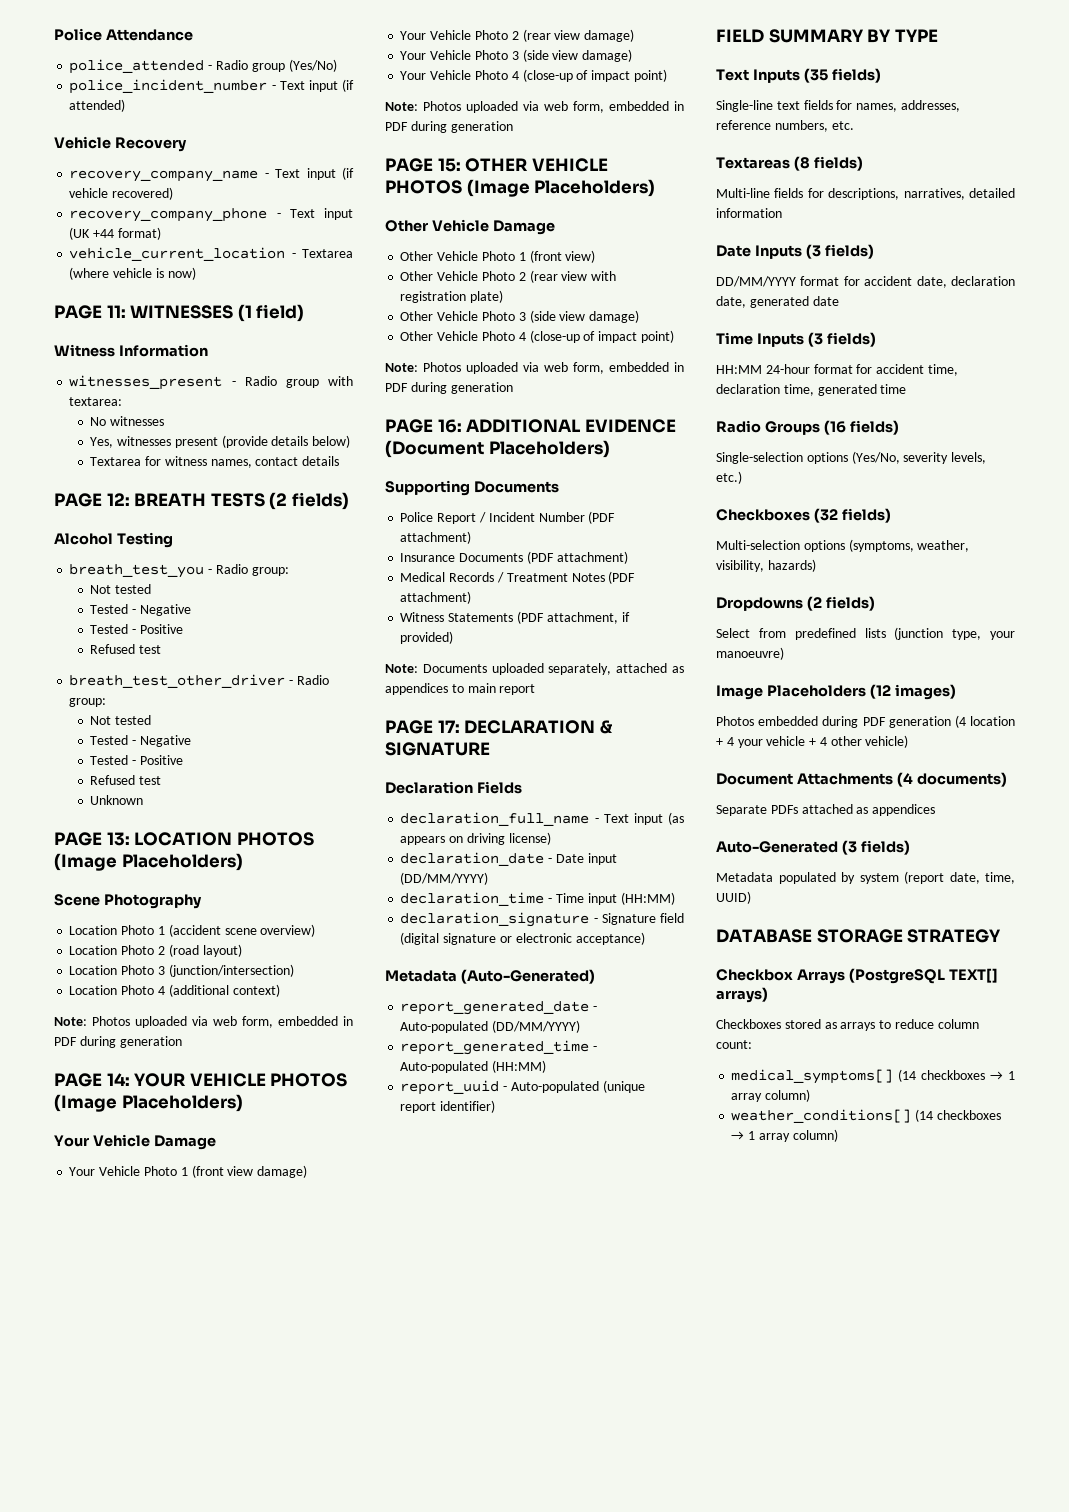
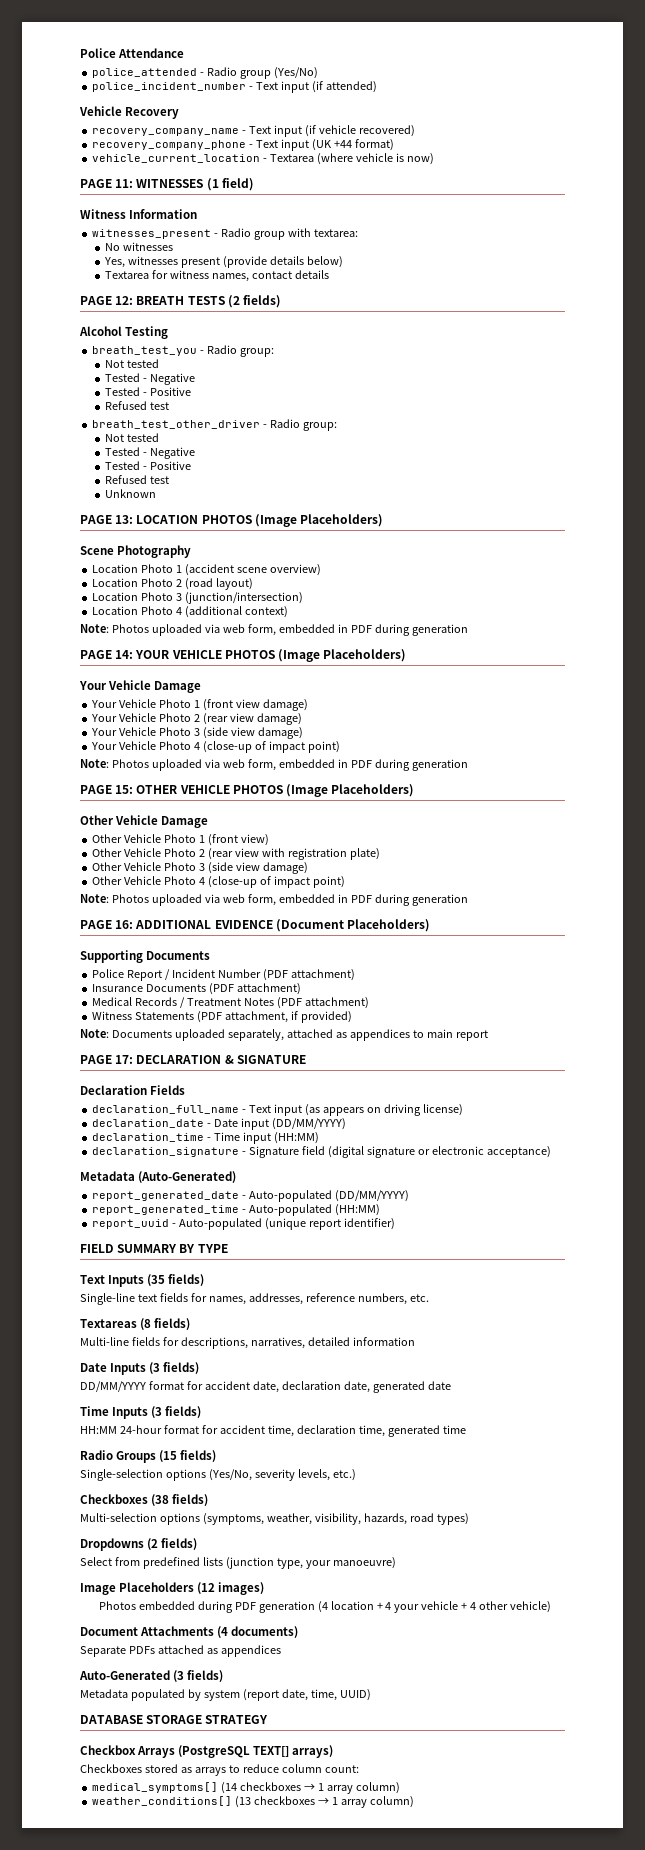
- Radio Groups (16 fields)
+ Radio Groups (15 fields)
- Checkboxes (32 fields)
+ Checkboxes (38 fields)
- Multi-selection options (symptoms, weather, visibility, hazards)
+ Multi-selection options (symptoms, weather, visibility, hazards, road types)
- weather_conditions[] (14 checkboxes → 1 array column)
+ weather_conditions[] (13 checkboxes → 1 array column)

